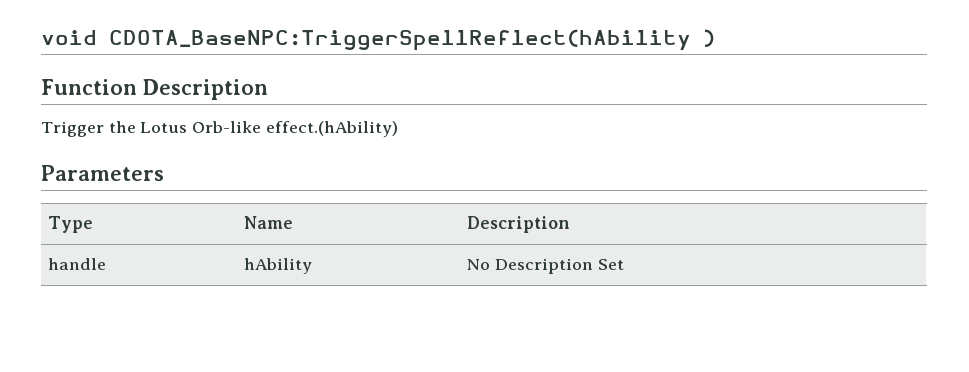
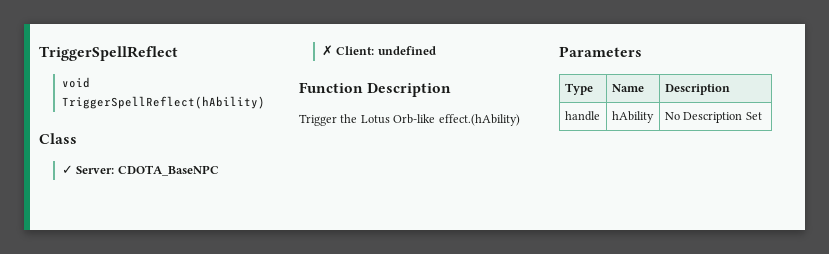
- void CDOTA_BaseNPC:TriggerSpellReflect(hAbility )
+ TriggerSpellReflect
+ void TriggerSpellReflect(hAbility)
+ Class
+ ✓ Server: CDOTA_BaseNPC
+ ✗ Client: undefined

